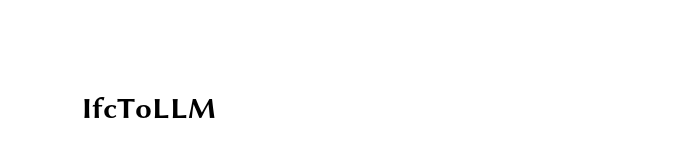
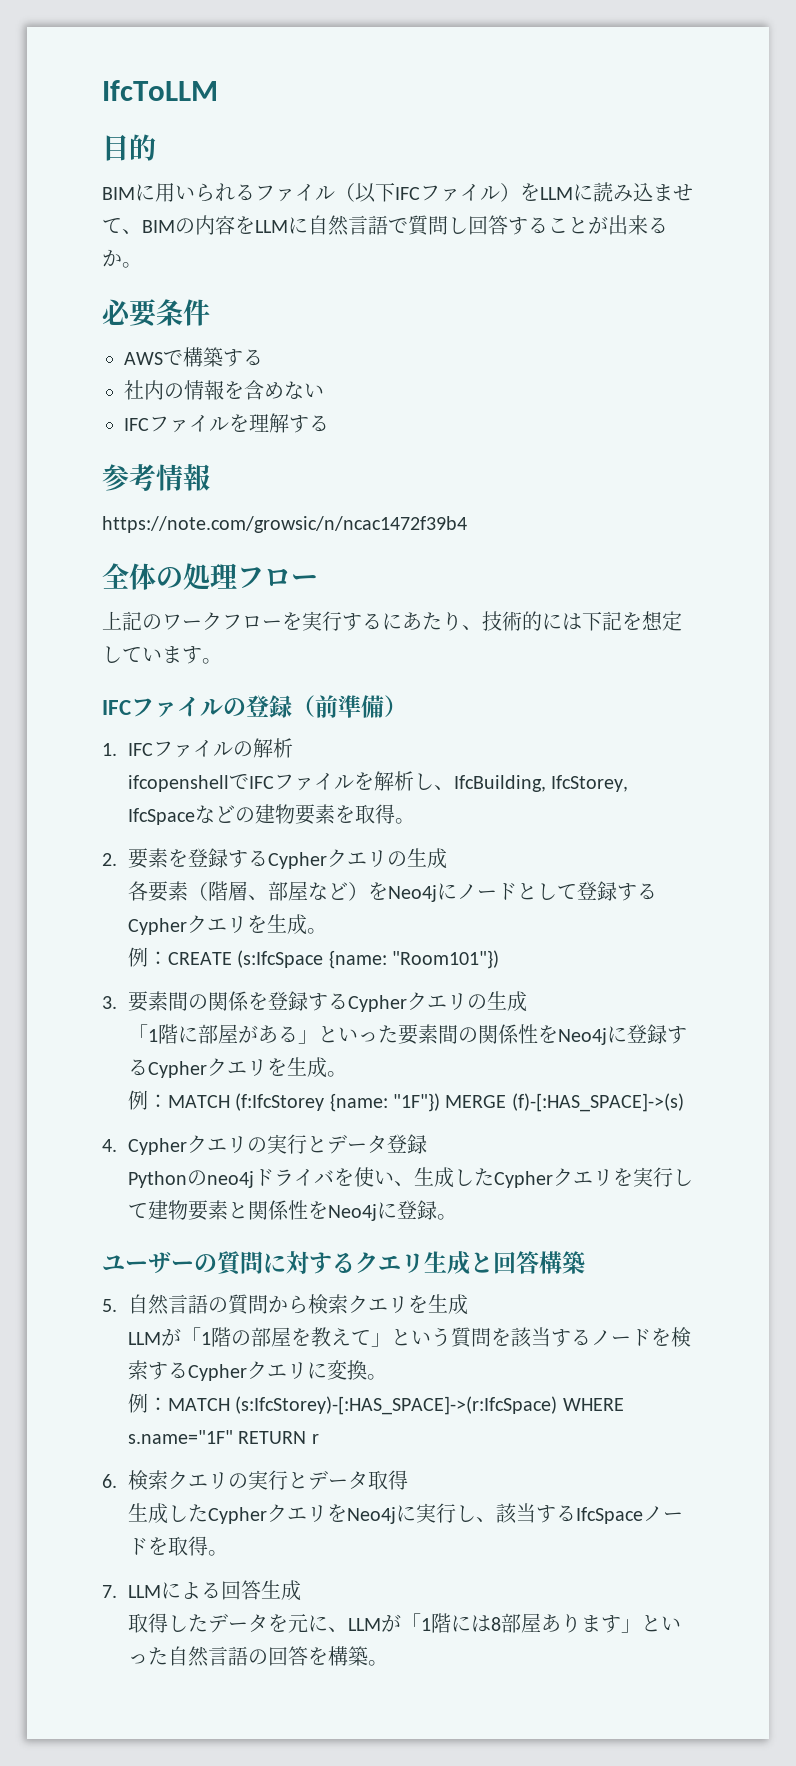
+ 目的
+ BIMに用いられるファイル（以下IFCファイル）をLLMに読み込ませて、BIMの内容をLLMに自然言語で質問し回答することが出来るか。
+ 必要条件
+ AWSで構築する
+ 社内の情報を含めない
+ IFCファイルを理解する
+ 参考情報
+ https://note.com/growsic/n/ncac1472f39b4
+ 全体の処理フロー
+ 上記のワークフローを実行するにあたり、技術的には下記を想定しています。
+ IFCファイルの登録（前準備）
+ 1. IFCファイルの解析
+ ifcopenshellでIFCファイルを解析し、IfcBuilding, IfcStorey, IfcSpaceなどの建物要素を取得。
+ 2.要素を登録するCypherクエリの生成
+ 各要素（階層、部屋など）をNeo4jにノードとして登録するCypherクエリを生成。
+ 例：CREATE (s:IfcSpace {name: "Room101"})
+ 3.要素間の関係を登録するCypherクエリの生成
+ 「1階に部屋がある」といった要素間の関係性をNeo4jに登録するCypherクエリを生成。
+ 例：MATCH (f:IfcStorey {name: "1F"}) MERGE (f)-[:HAS_SPACE]->(s)
+ 4. Cypherクエリの実行とデータ登録
+ Pythonのneo4jドライバを使い、生成したCypherクエリを実行して建物要素と関係性をNeo4jに登録。
+ ユーザーの質問に対するクエリ生成と回答構築
+ 5.自然言語の質問から検索クエリを生成
+ LLMが「1階の部屋を教えて」という質問を該当するノードを検索するCypherクエリに変換。
+ 例：MATCH (s:IfcStorey)-[:HAS_SPACE]->(r:IfcSpace) WHERE s.name="1F" RETURN r
+ 6.検索クエリの実行とデータ取得
+ 生成したCypherクエリをNeo4jに実行し、該当するIfcSpaceノードを取得。
+ 7. LLMによる回答生成
+ 取得したデータを元に、LLMが「1階には8部屋あります」といった自然言語の回答を構築。

